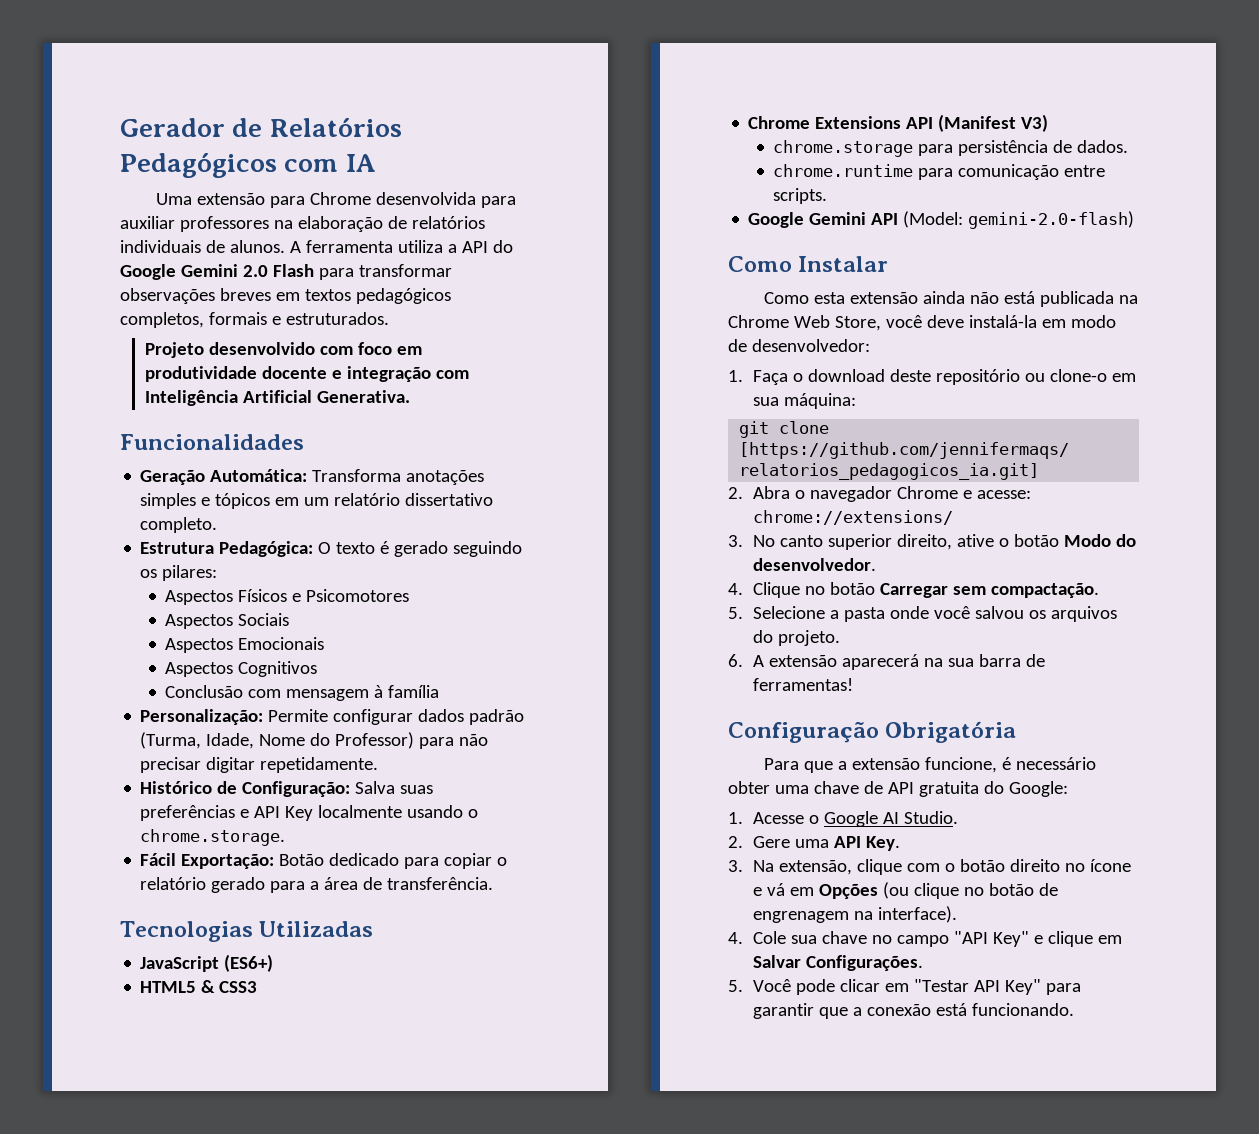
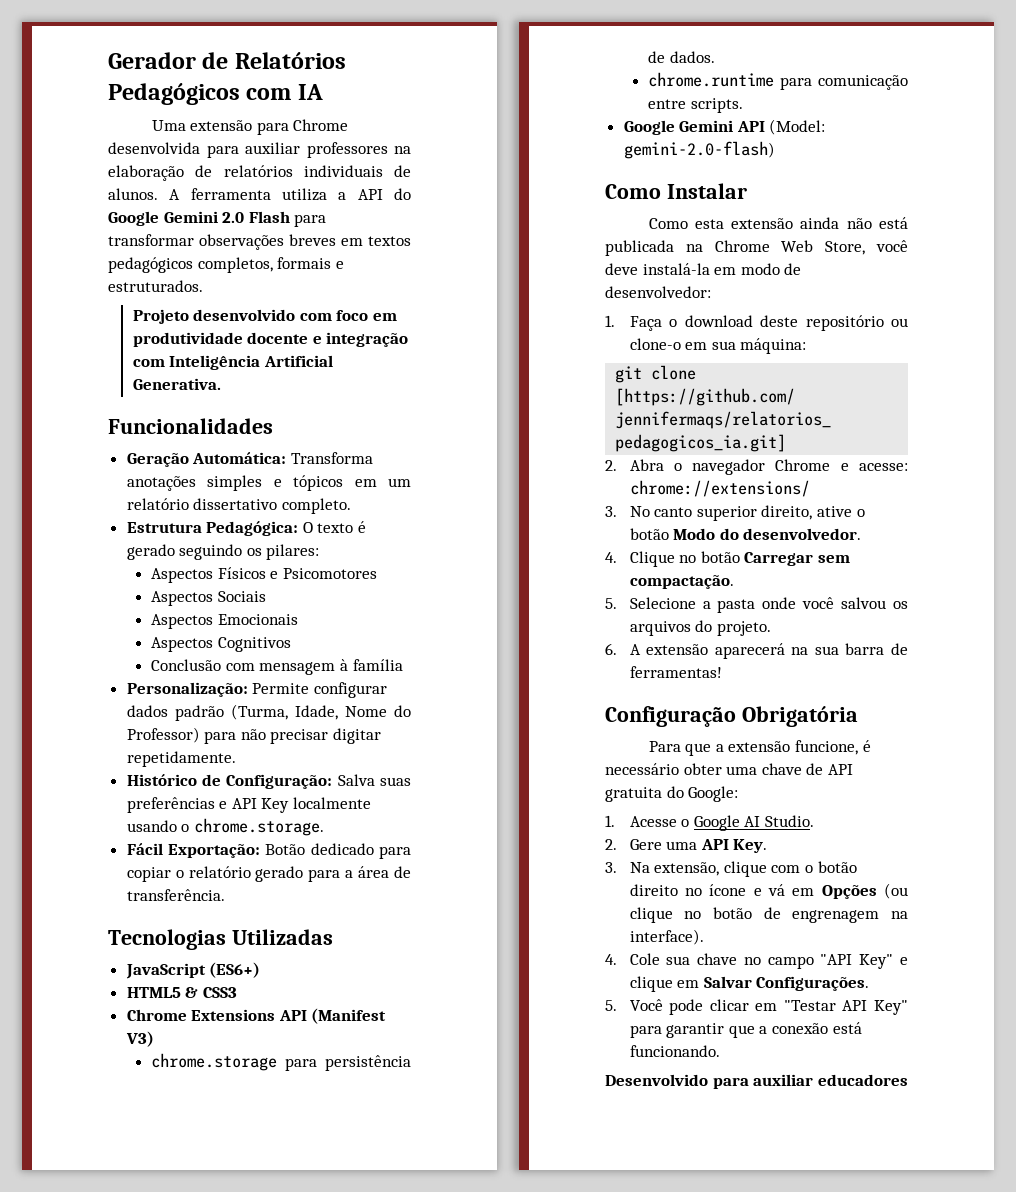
+ Desenvolvido para auxiliar educadores

